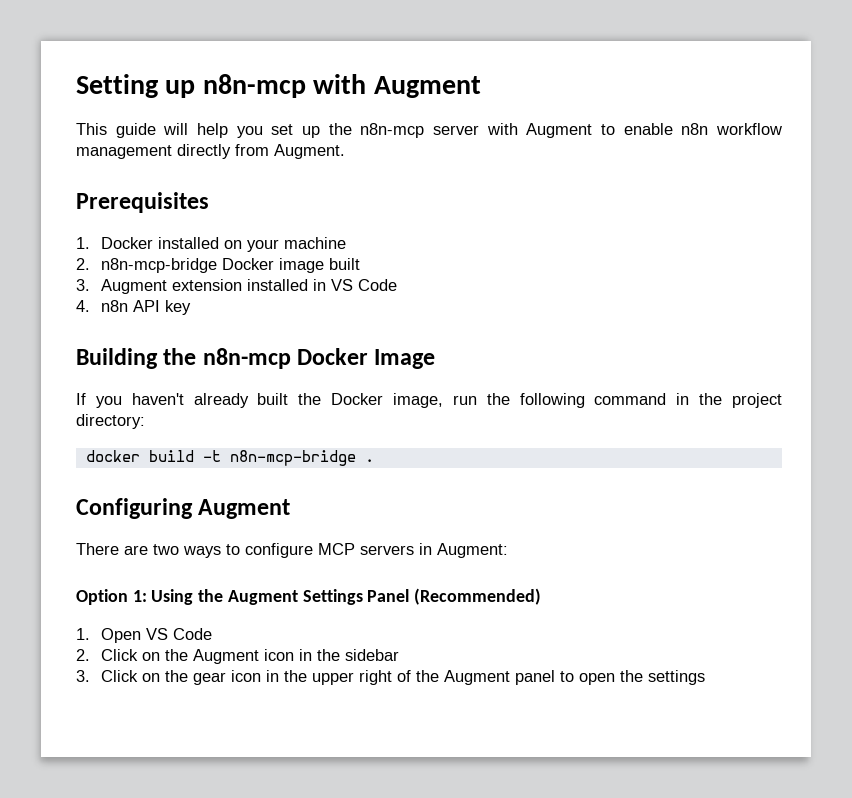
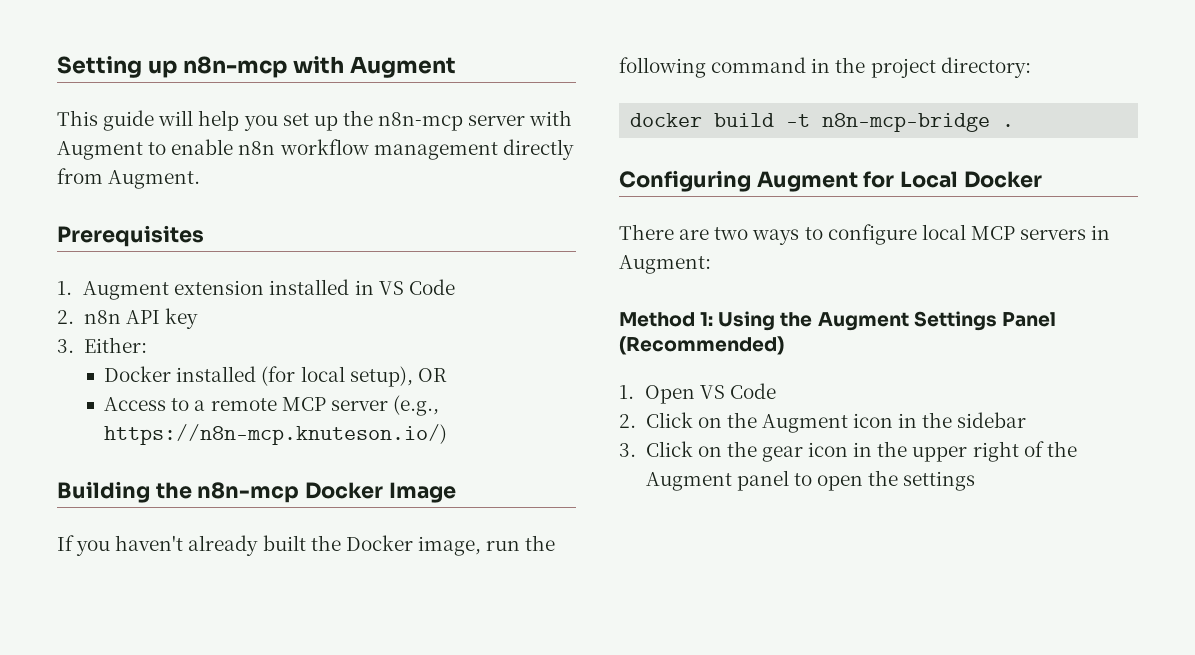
- 1. Docker installed on your machine
- 2. n8n-mcp-bridge Docker image built
- 3. Augment extension installed in VS Code
+ 1. Augment extension installed in VS Code
- 4. n8n API key
+ 2. n8n API key
+ 3. Either:
+ Docker installed (for local setup), OR
+ Access to a remote MCP server (e.g., https://n8n-mcp.knuteson.io/)
- Configuring Augment
+ Configuring Augment for Local Docker
- There are two ways to configure MCP servers in Augment:
+ There are two ways to configure local MCP servers in Augment:
- Option 1: Using the Augment Settings Panel (Recommended)
+ Method 1: Using the Augment Settings Panel (Recommended)

